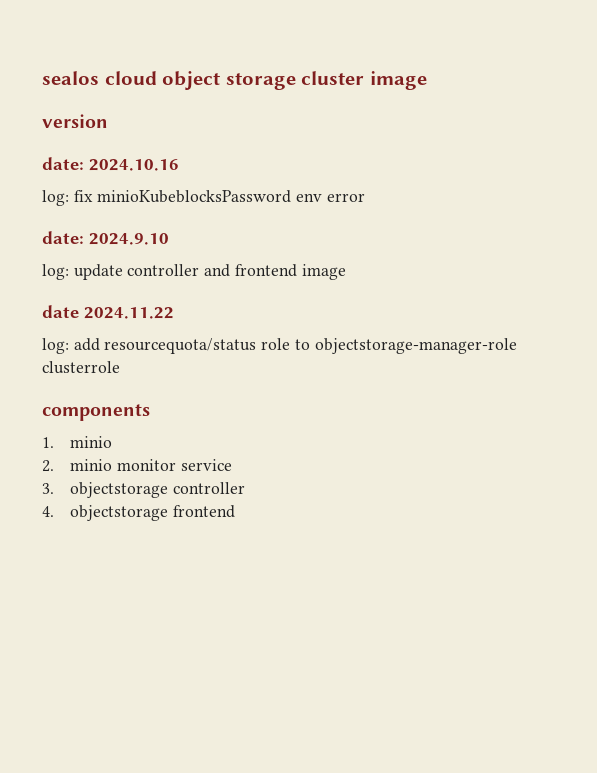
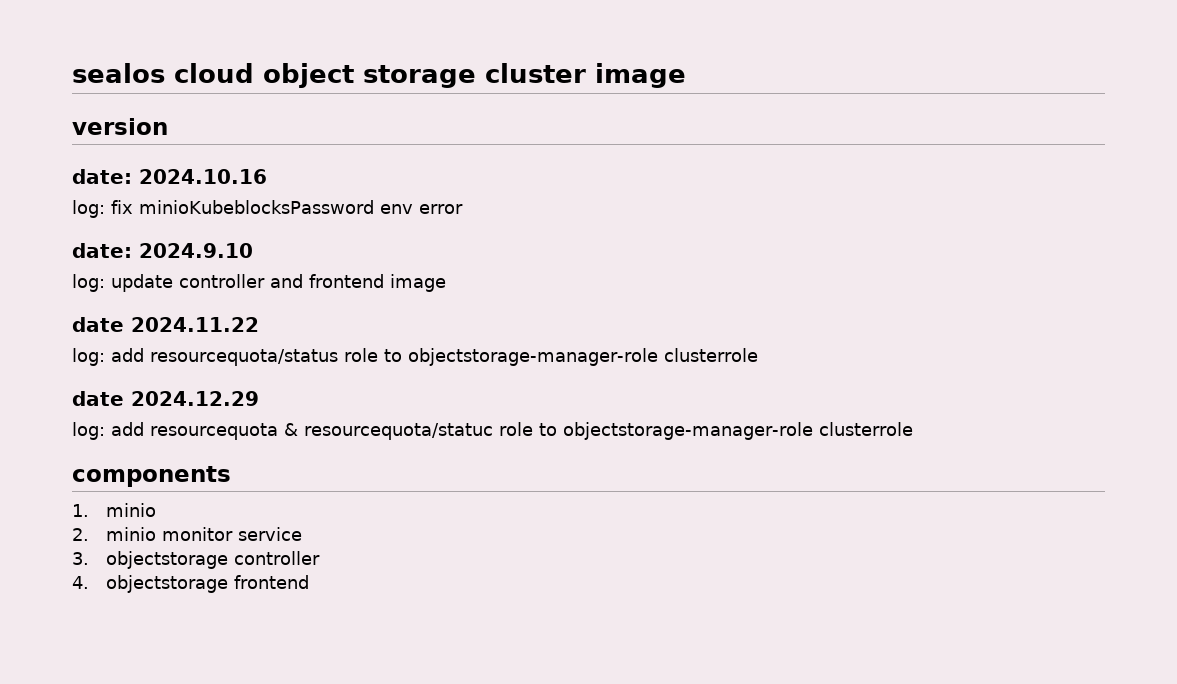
+ date 2024.12.29
+ log: add resourcequota & resourcequota/statuc role to objectstorage-manager-role clusterrole

